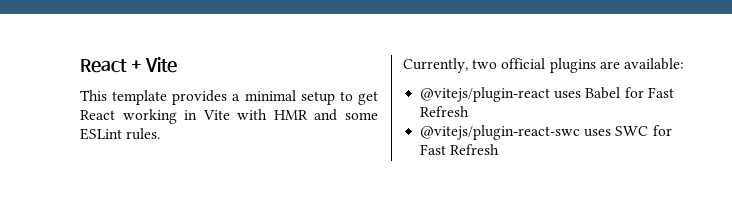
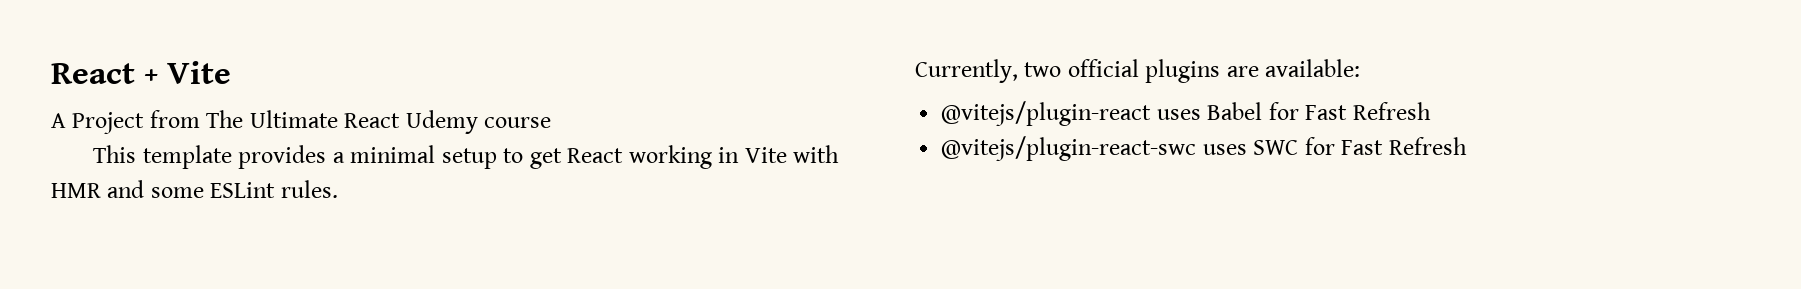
+ A Project from The Ultimate React Udemy course

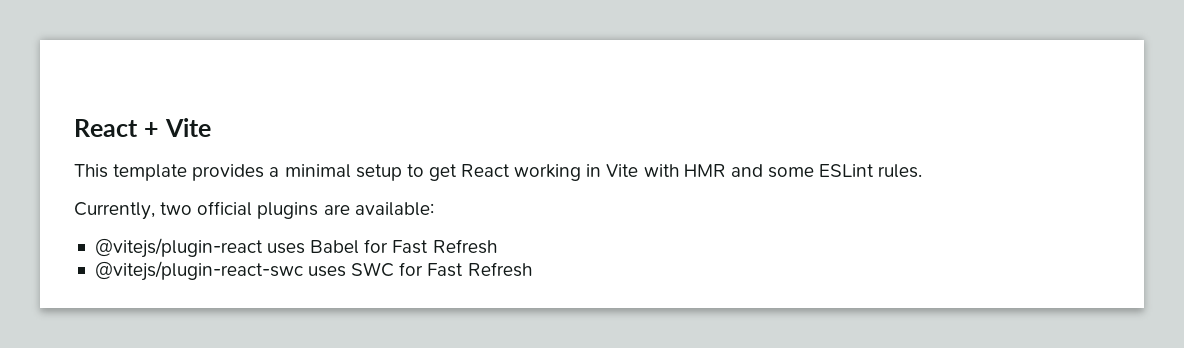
- A Project from The Ultimate React Udemy course

